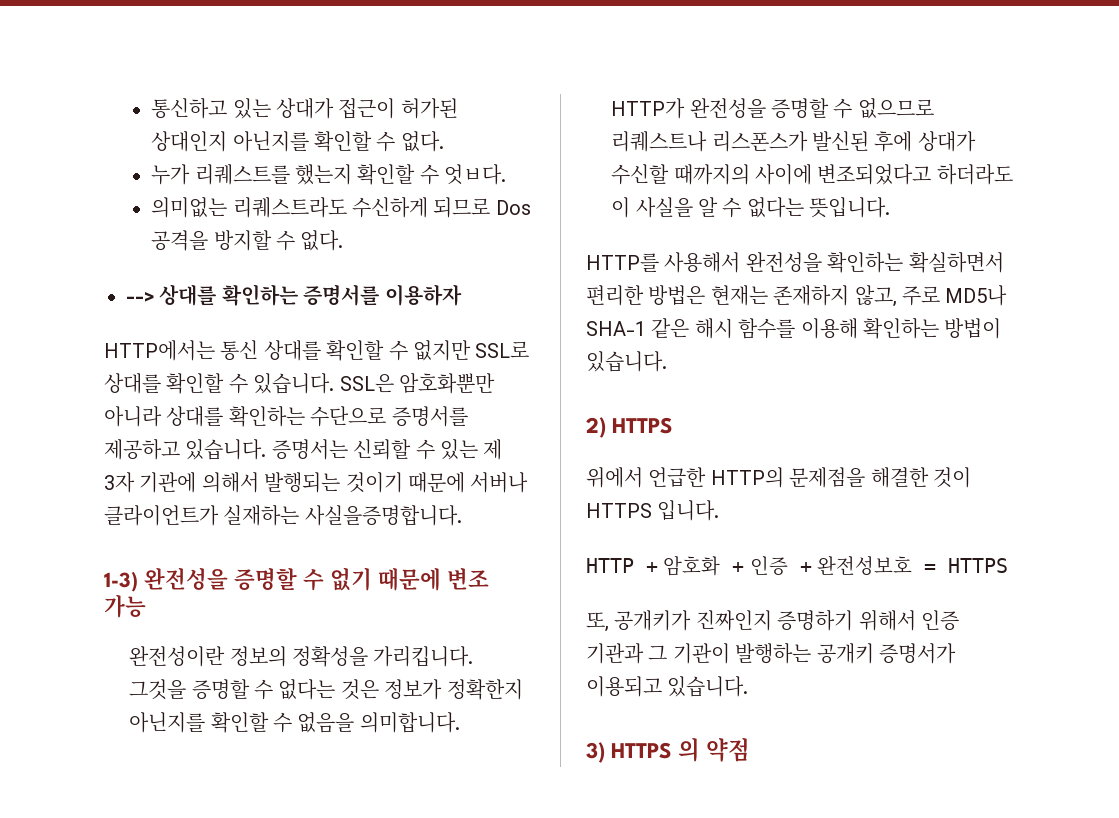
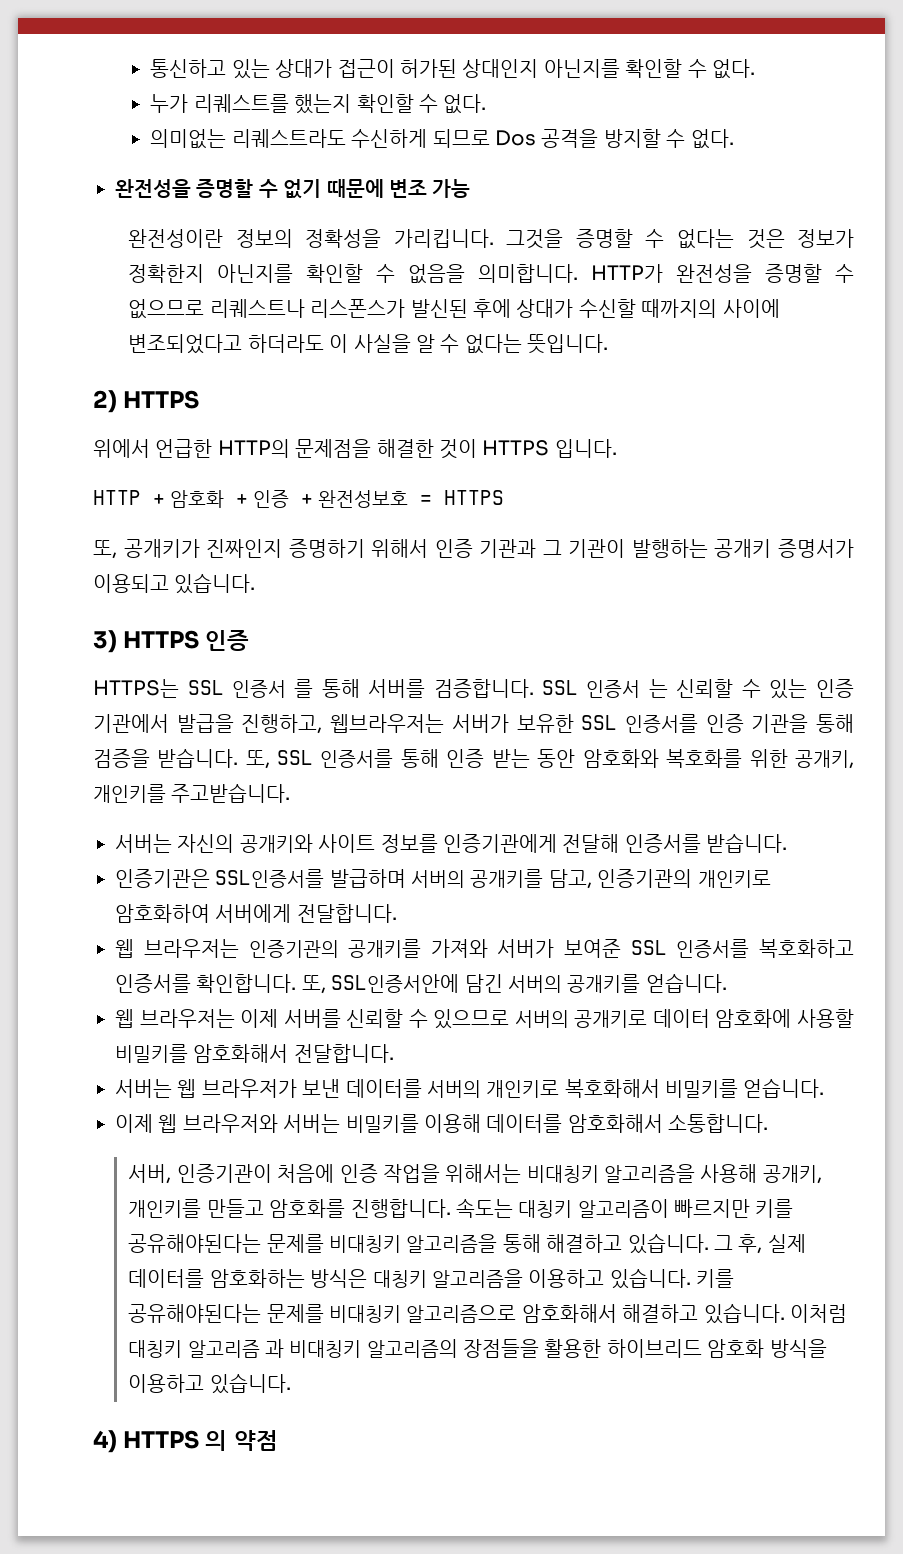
- 누가 리퀘스트를 했는지 확인할 수 엇ㅂ다.
+ 누가 리퀘스트를 했는지 확인할 수 없다.
- --> 상대를 확인하는 증명서를 이용하자
- HTTP에서는 통신 상대를 확인할 수 없지만 SSL로 상대를 확인할 수 있습니다. SSL은 암호화뿐만 아니라 상대를 확인하는 수단으로 증명서를 제공하고 있습니다. 증명서는 신뢰할 수 있는 제 3자 기관에 의해서 발행되는 것이기 때문에 서버나 클라이언트가 실재하는 사실을증명합니다.
- 1-3) 완전성을 증명할 수 없기 때문에 변조 가능
+ 완전성을 증명할 수 없기 때문에 변조 가능
- HTTP를 사용해서 완전성을 확인하는 확실하면서 편리한 방법은 현재는 존재하지 않고, 주로 MD5나 SHA-1 같은 해시 함수를 이용해 확인하는 방법이 있습니다.
- 3) HTTPS 의 약점
+ 3) HTTPS 인증
+ HTTPS는 SSL 인증서 를 통해 서버를 검증합니다. SSL 인증서 는 신뢰할 수 있는 인증 기관에서 발급을 진행하고, 웹브라우저는 서버가 보유한 SSL 인증서를 인증 기관을 통해 검증을 받습니다. 또, SSL 인증서를 통해 인증 받는 동안 암호화와 복호화를 위한 공개키, 개인키를 주고받습니다.
+ 서버는 자신의 공개키와 사이트 정보를 인증기관에게 전달해 인증서를 받습니다.
+ 인증기관은 SSL인증서를 발급하며 서버의 공개키를 담고, 인증기관의 개인키로 암호화하여 서버에게 전달합니다.
+ 웹 브라우저는 인증기관의 공개키를 가져와 서버가 보여준 SSL 인증서를 복호화하고 인증서를 확인합니다. 또, SSL인증서안에 담긴 서버의 공개키를 얻습니다.
+ 웹 브라우저는 이제 서버를 신뢰할 수 있으므로 서버의 공개키로 데이터 암호화에 사용할 비밀키를 암호화해서 전달합니다.
+ 서버는 웹 브라우저가 보낸 데이터를 서버의 개인키로 복호화해서 비밀키를 얻습니다.
+ 이제 웹 브라우저와 서버는 비밀키를 이용해 데이터를 암호화해서 소통합니다.
+ 서버, 인증기관이 처음에 인증 작업을 위해서는 비대칭키 알고리즘을 사용해 공개키, 개인키를 만들고 암호화를 진행합니다. 속도는 대칭키 알고리즘이 빠르지만 키를 공유해야된다는 문제를 비대칭키 알고리즘을 통해 해결하고 있습니다. 그 후, 실제 데이터를 암호화하는 방식은 대칭키 알고리즘을 이용하고 있습니다. 키를 공유해야된다는 문제를 비대칭키 알고리즘으로 암호화해서 해결하고 있습니다. 이처럼 대칭키 알고리즘 과 비대칭키 알고리즘의 장점들을 활용한 하이브리드 암호화 방식을 이용하고 있습니다.
+ 4) HTTPS 의 약점

